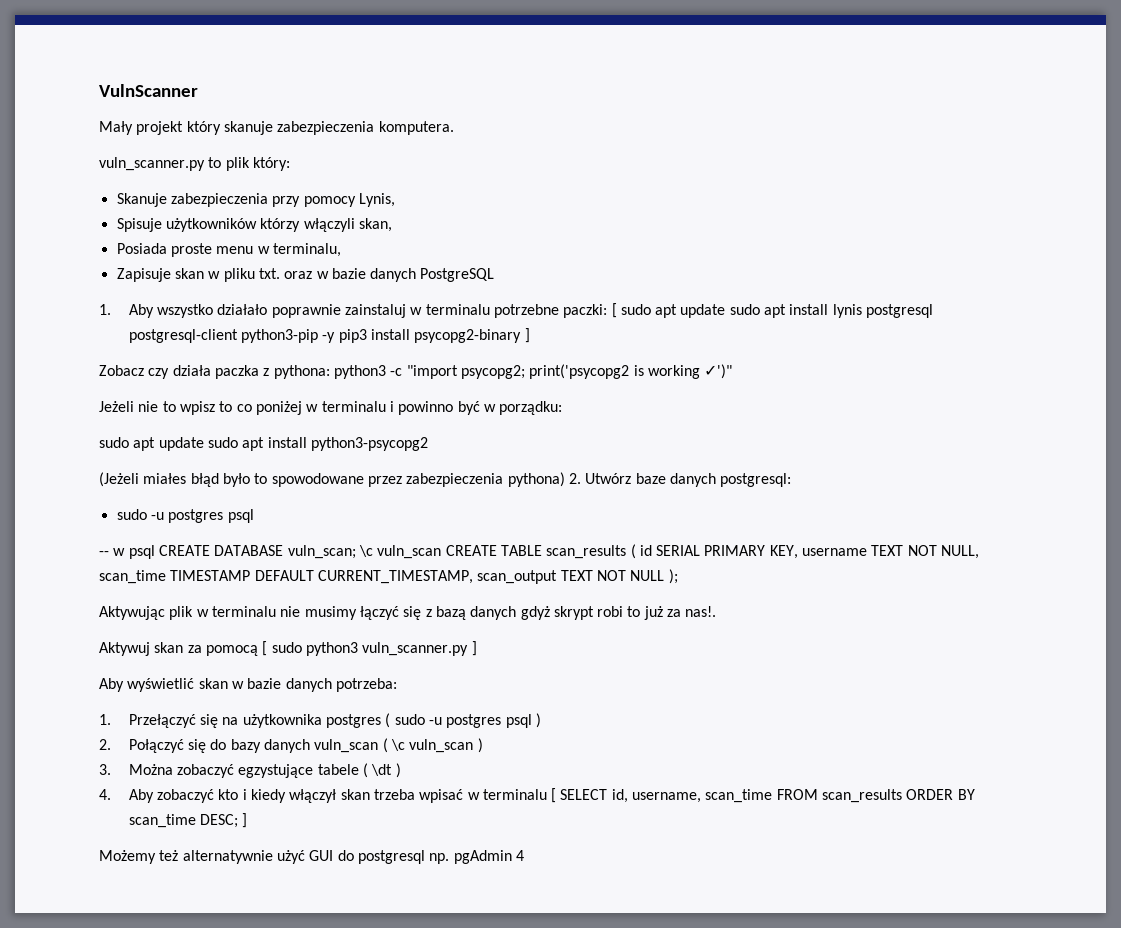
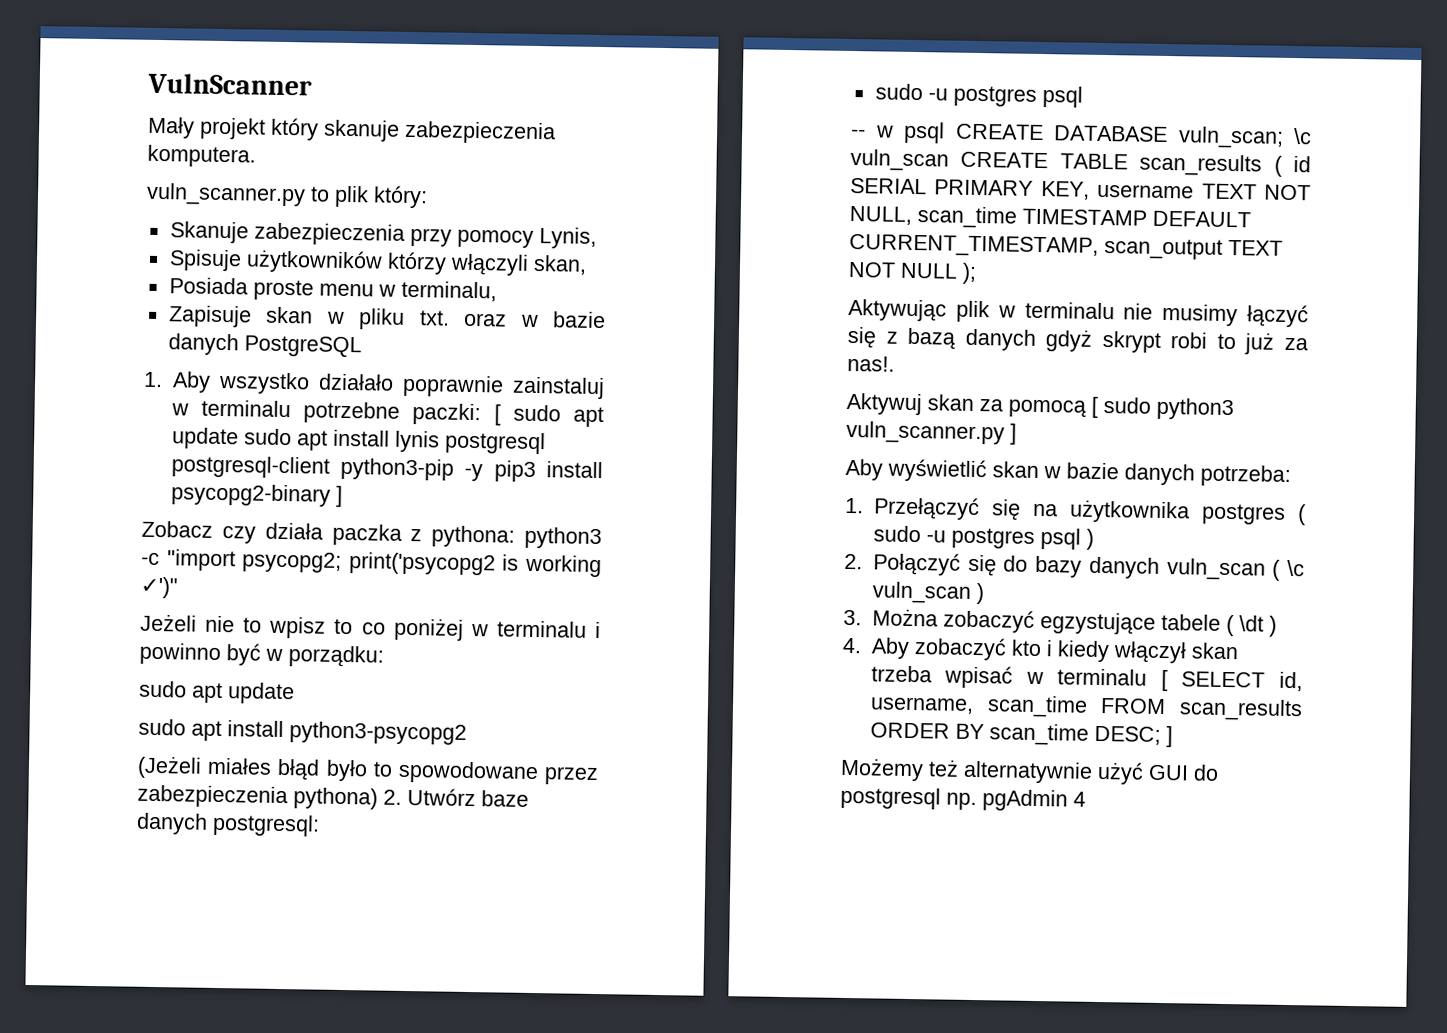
  Jeżeli nie to wpisz to co poniżej w terminalu i powinno być w porządku:
- sudo apt update sudo apt install python3-psycopg2
+ sudo apt update
+ sudo apt install python3-psycopg2

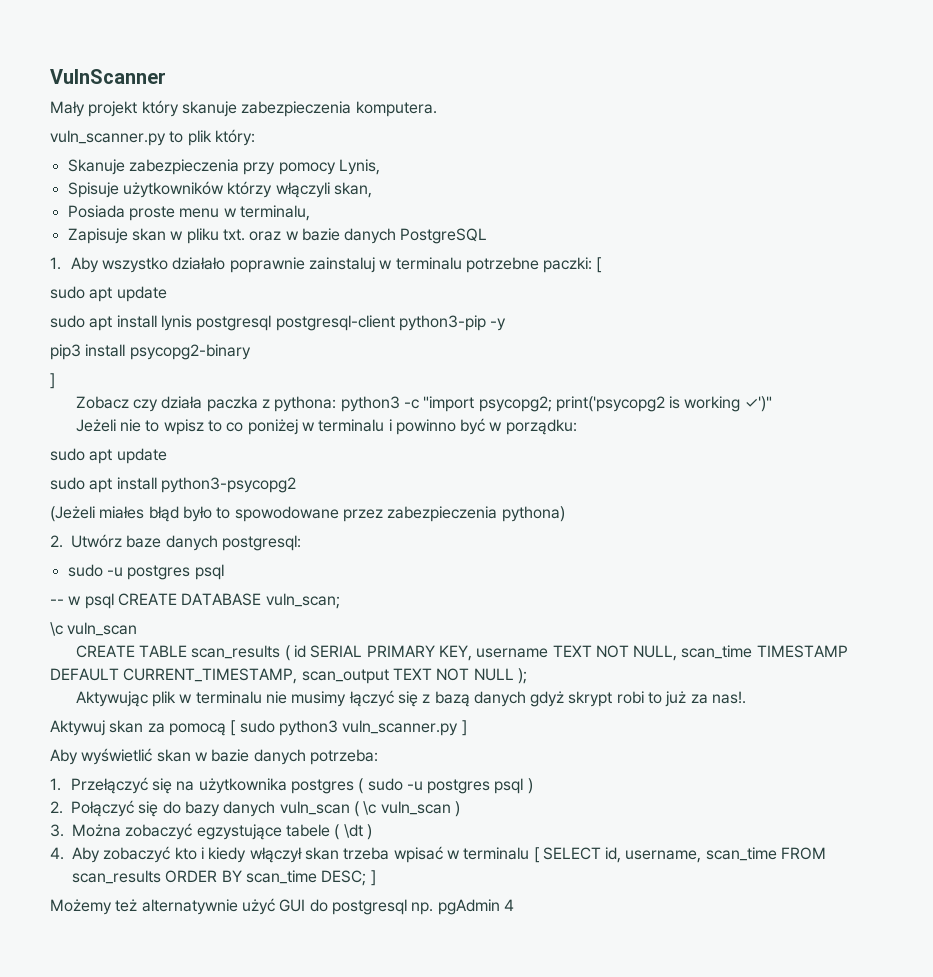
- 1. Aby wszystko działało poprawnie zainstaluj w terminalu potrzebne paczki: [ sudo apt update sudo apt install lynis postgresql postgresql-client python3-pip -y pip3 install psycopg2-binary ]
+ 1. Aby wszystko działało poprawnie zainstaluj w terminalu potrzebne paczki: [
+ sudo apt update
+ sudo apt install lynis postgresql postgresql-client python3-pip -y
+ pip3 install psycopg2-binary
+ ]
- (Jeżeli miałes błąd było to spowodowane przez zabezpieczenia pythona) 2. Utwórz baze danych postgresql:
+ (Jeżeli miałes błąd było to spowodowane przez zabezpieczenia pythona)
+ 2. Utwórz baze danych postgresql:
- -- w psql CREATE DATABASE vuln_scan; \c vuln_scan CREATE TABLE scan_results ( id SERIAL PRIMARY KEY, username TEXT NOT NULL, scan_time TIMESTAMP DEFAULT CURRENT_TIMESTAMP, scan_output TEXT NOT NULL );
+ -- w psql CREATE DATABASE vuln_scan;
+ \c vuln_scan
+ CREATE TABLE scan_results ( id SERIAL PRIMARY KEY, username TEXT NOT NULL, scan_time TIMESTAMP DEFAULT CURRENT_TIMESTAMP, scan_output TEXT NOT NULL );

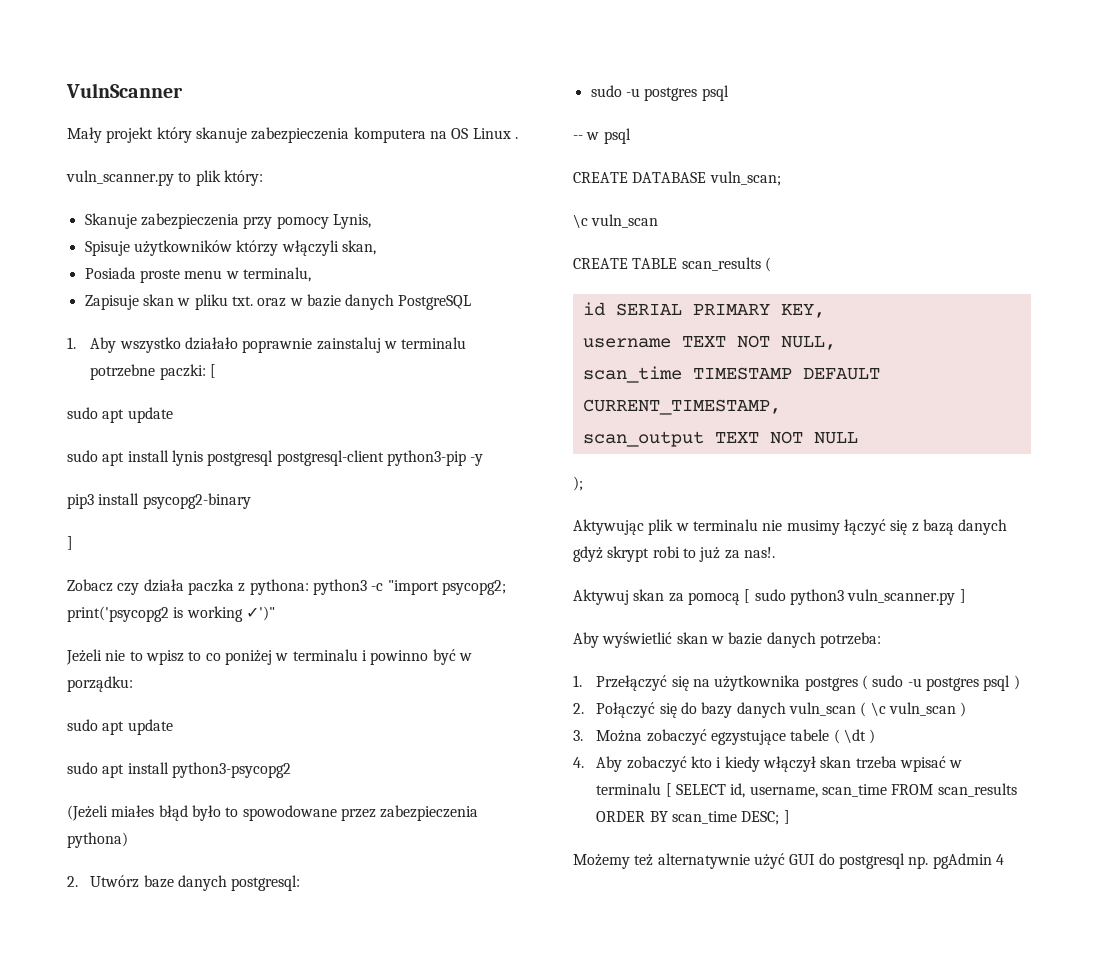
- Mały projekt który skanuje zabezpieczenia komputera.
+ Mały projekt który skanuje zabezpieczenia komputera na OS Linux .
- -- w psql CREATE DATABASE vuln_scan;
+ -- w psql
+ CREATE DATABASE vuln_scan;
- CREATE TABLE scan_results ( id SERIAL PRIMARY KEY, username TEXT NOT NULL, scan_time TIMESTAMP DEFAULT CURRENT_TIMESTAMP, scan_output TEXT NOT NULL );
+ CREATE TABLE scan_results (
+ id SERIAL PRIMARY KEY,
+ username TEXT NOT NULL,
+ scan_time TIMESTAMP DEFAULT CURRENT_TIMESTAMP,
+ scan_output TEXT NOT NULL
+ );

